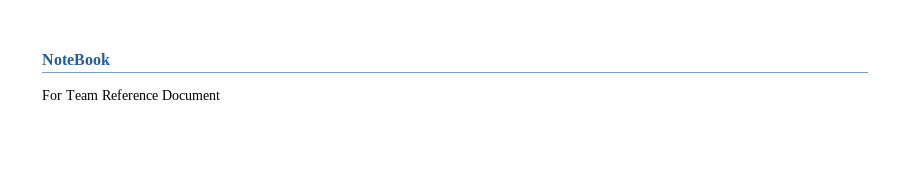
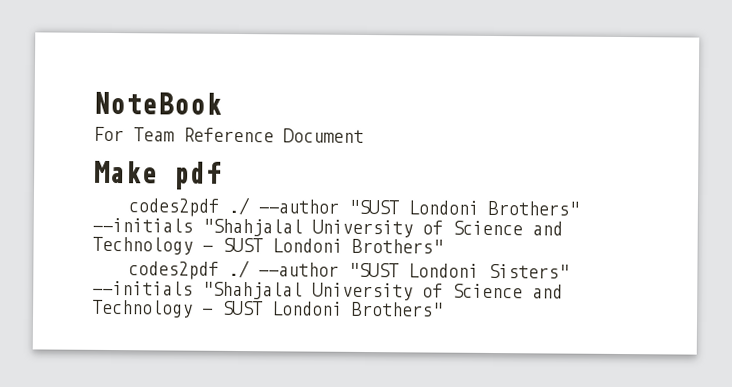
+ Make pdf
+ codes2pdf ./ --author "SUST Londoni Brothers" --initials "Shahjalal University of Science and Technology - SUST Londoni Brothers"
+ codes2pdf ./ --author "SUST Londoni Sisters" --initials "Shahjalal University of Science and Technology - SUST Londoni Brothers"

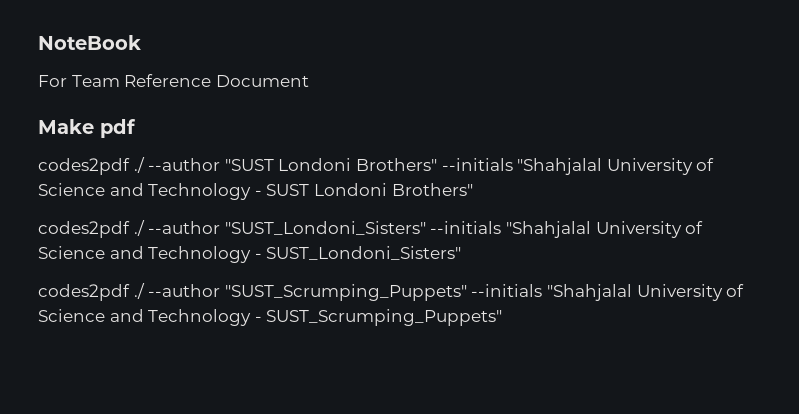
- codes2pdf ./ --author "SUST Londoni Sisters" --initials "Shahjalal University of Science and Technology - SUST Londoni Brothers"
+ codes2pdf ./ --author "SUST_Londoni_Sisters" --initials "Shahjalal University of Science and Technology - SUST_Londoni_Sisters"
+ codes2pdf ./ --author "SUST_Scrumping_Puppets" --initials "Shahjalal University of Science and Technology - SUST_Scrumping_Puppets"

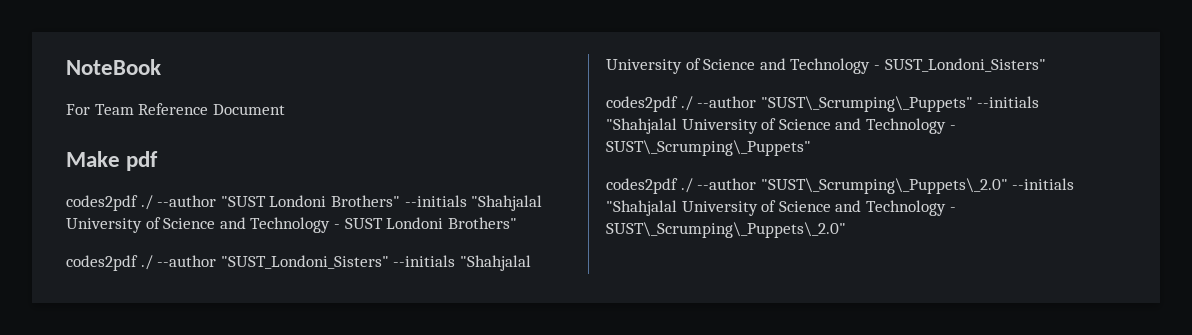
- codes2pdf ./ --author "SUST_Scrumping_Puppets" --initials "Shahjalal University of Science and Technology - SUST_Scrumping_Puppets"
+ codes2pdf ./ --author "SUST\_Scrumping\_Puppets" --initials "Shahjalal University of Science and Technology - SUST\_Scrumping\_Puppets"
+ codes2pdf ./ --author "SUST\_Scrumping\_Puppets\_2.0" --initials "Shahjalal University of Science and Technology - SUST\_Scrumping\_Puppets\_2.0"

